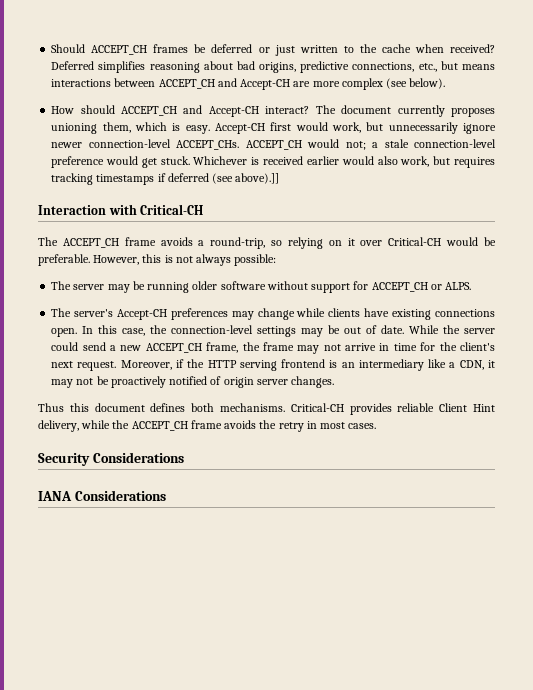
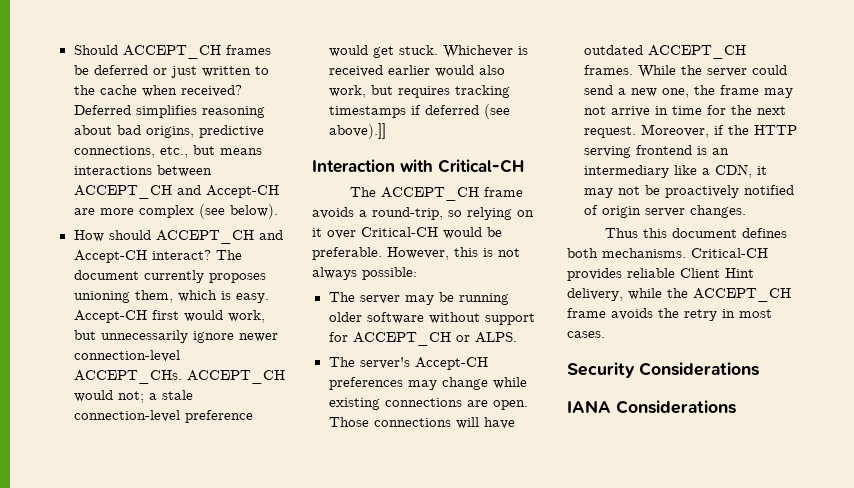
- The server's Accept-CH preferences may change while clients have existing connections open. In this case, the connection-level settings may be out of date.
+ The server's Accept-CH preferences may change while existing connections are open. Those connections will have outdated ACCEPT_CH frames.
- While the server could send a new ACCEPT_CH frame, the frame may not arrive in time for the client's next request.
+ While the server could send a new one, the frame may not arrive in time for the next request.

